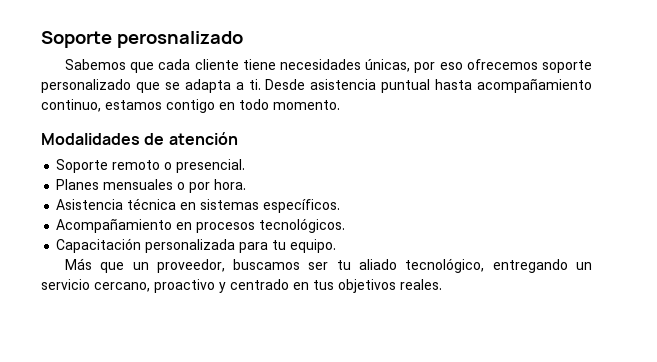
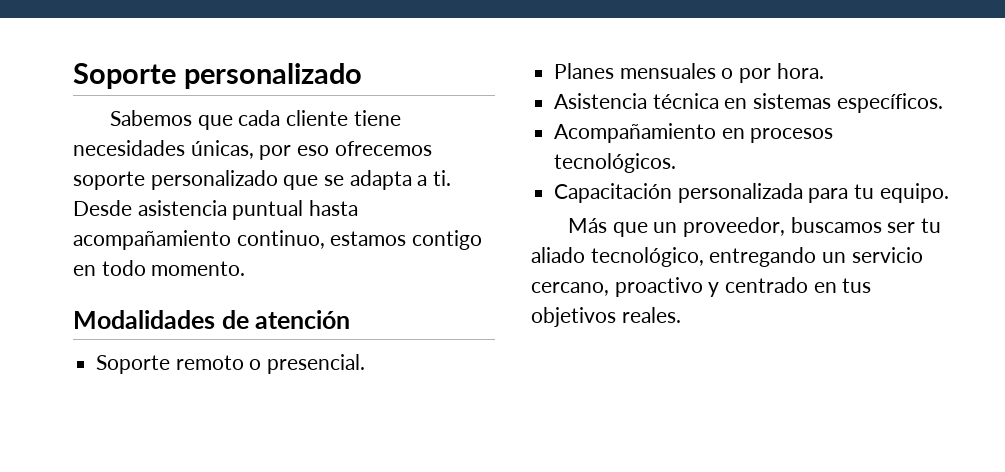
- Soporte perosnalizado
+ Soporte personalizado

